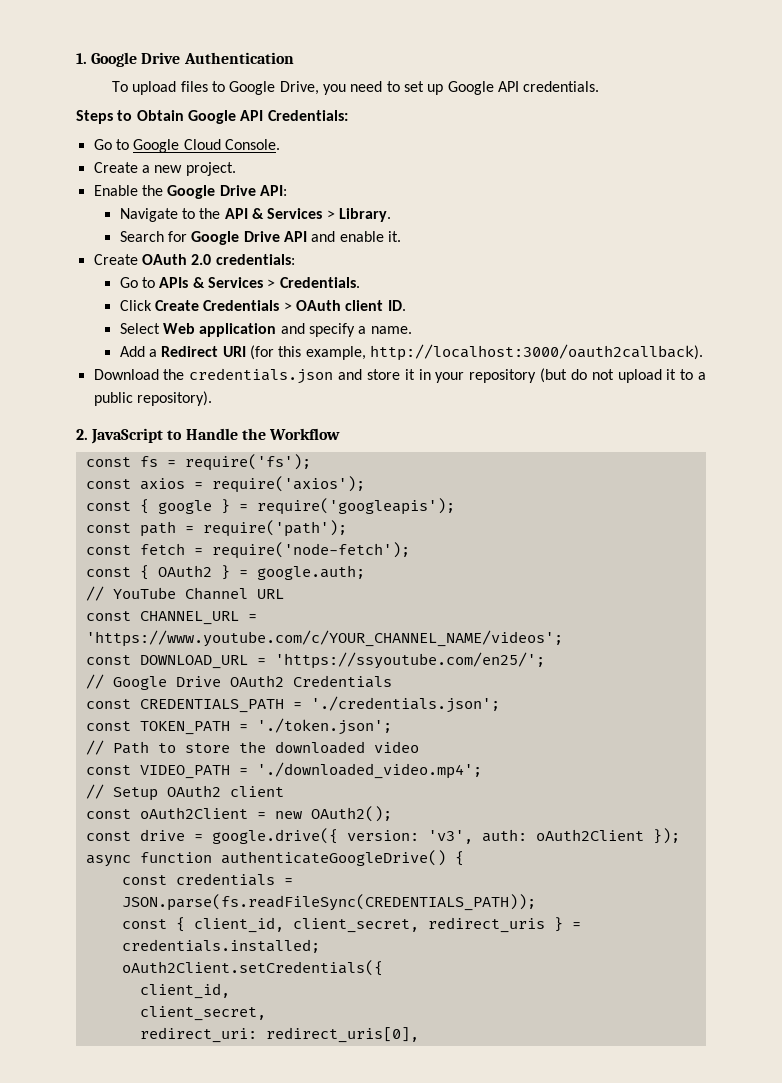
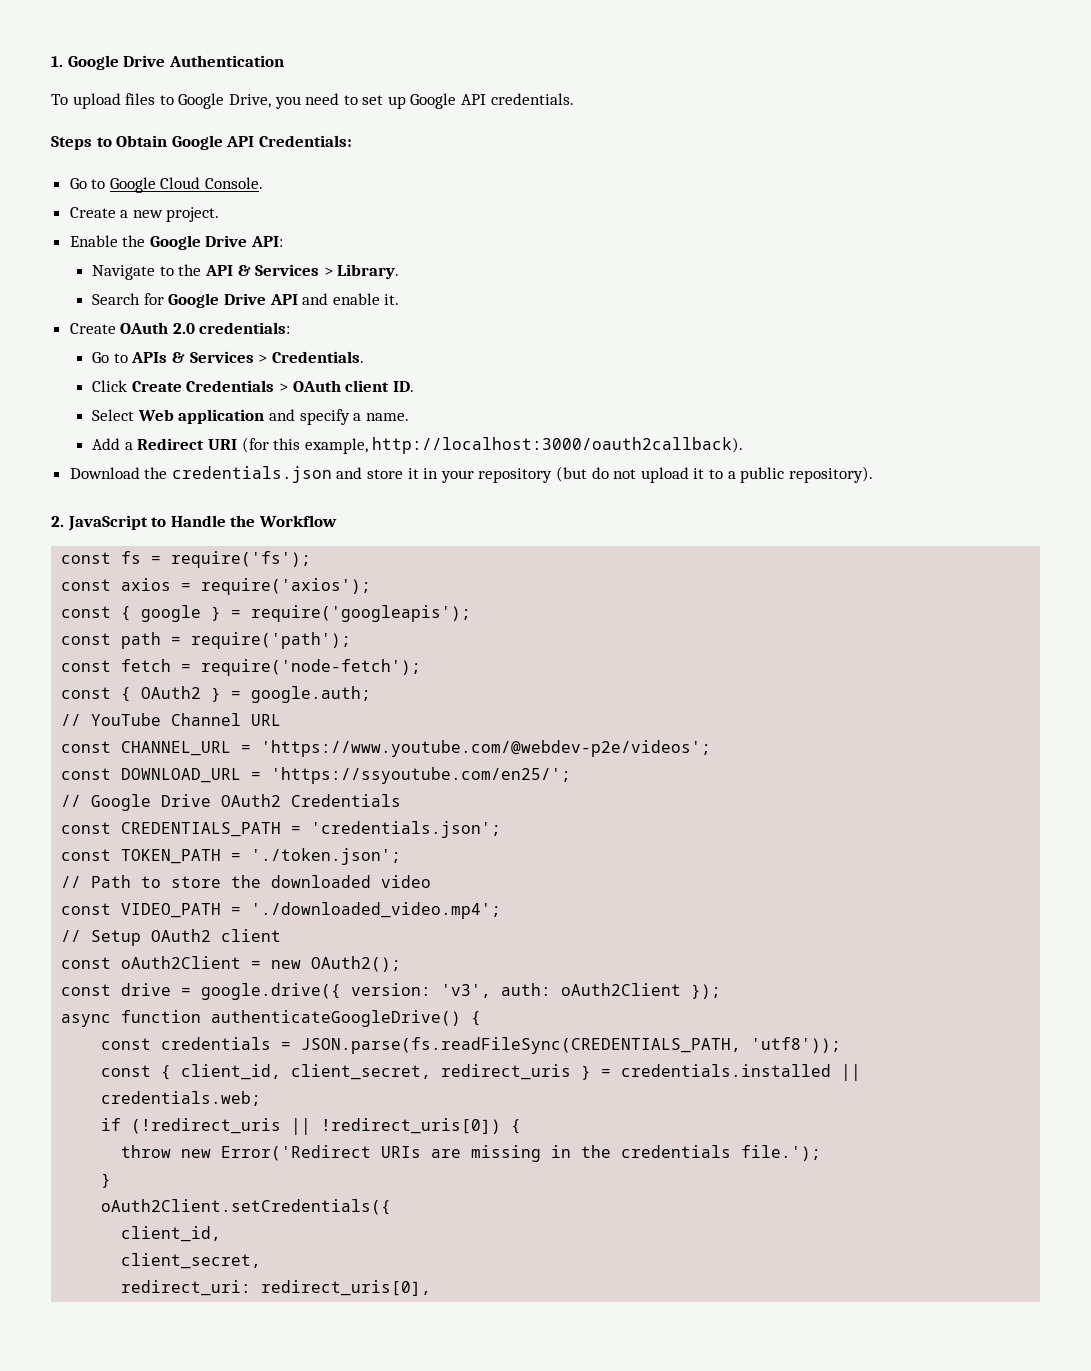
- const CHANNEL_URL = 'https://www.youtube.com/c/YOUR_CHANNEL_NAME/videos';
+ const CHANNEL_URL = 'https://www.youtube.com/@webdev-p2e/videos';
- const CREDENTIALS_PATH = './credentials.json';
+ const CREDENTIALS_PATH = 'credentials.json';
- const credentials = JSON.parse(fs.readFileSync(CREDENTIALS_PATH));
+ const credentials = JSON.parse(fs.readFileSync(CREDENTIALS_PATH, 'utf8'));
- const { client_id, client_secret, redirect_uris } = credentials.installed;
+ const { client_id, client_secret, redirect_uris } = credentials.installed || credentials.web;
+ if (!redirect_uris || !redirect_uris[0]) {
+ throw new Error('Redirect URIs are missing in the credentials file.');
+ }

